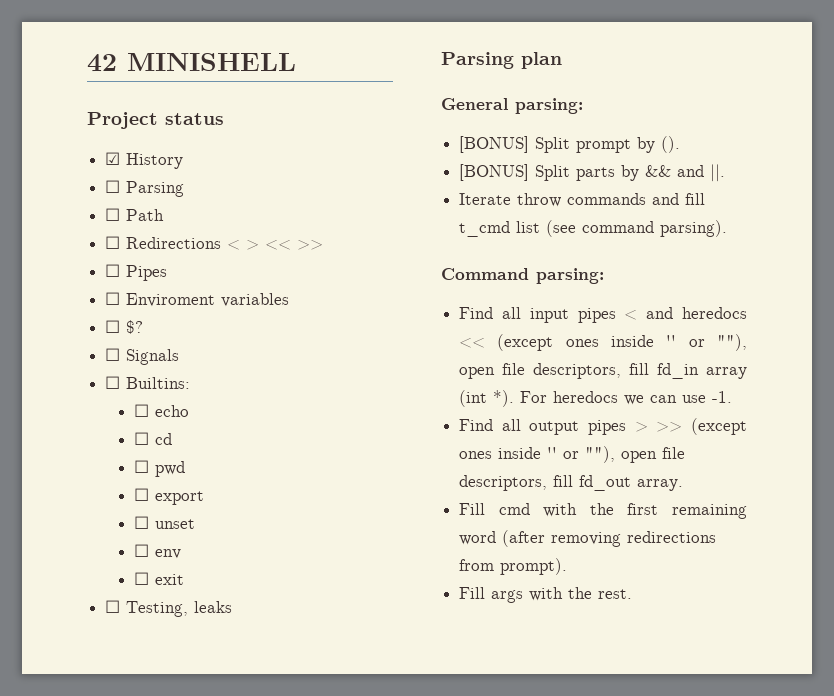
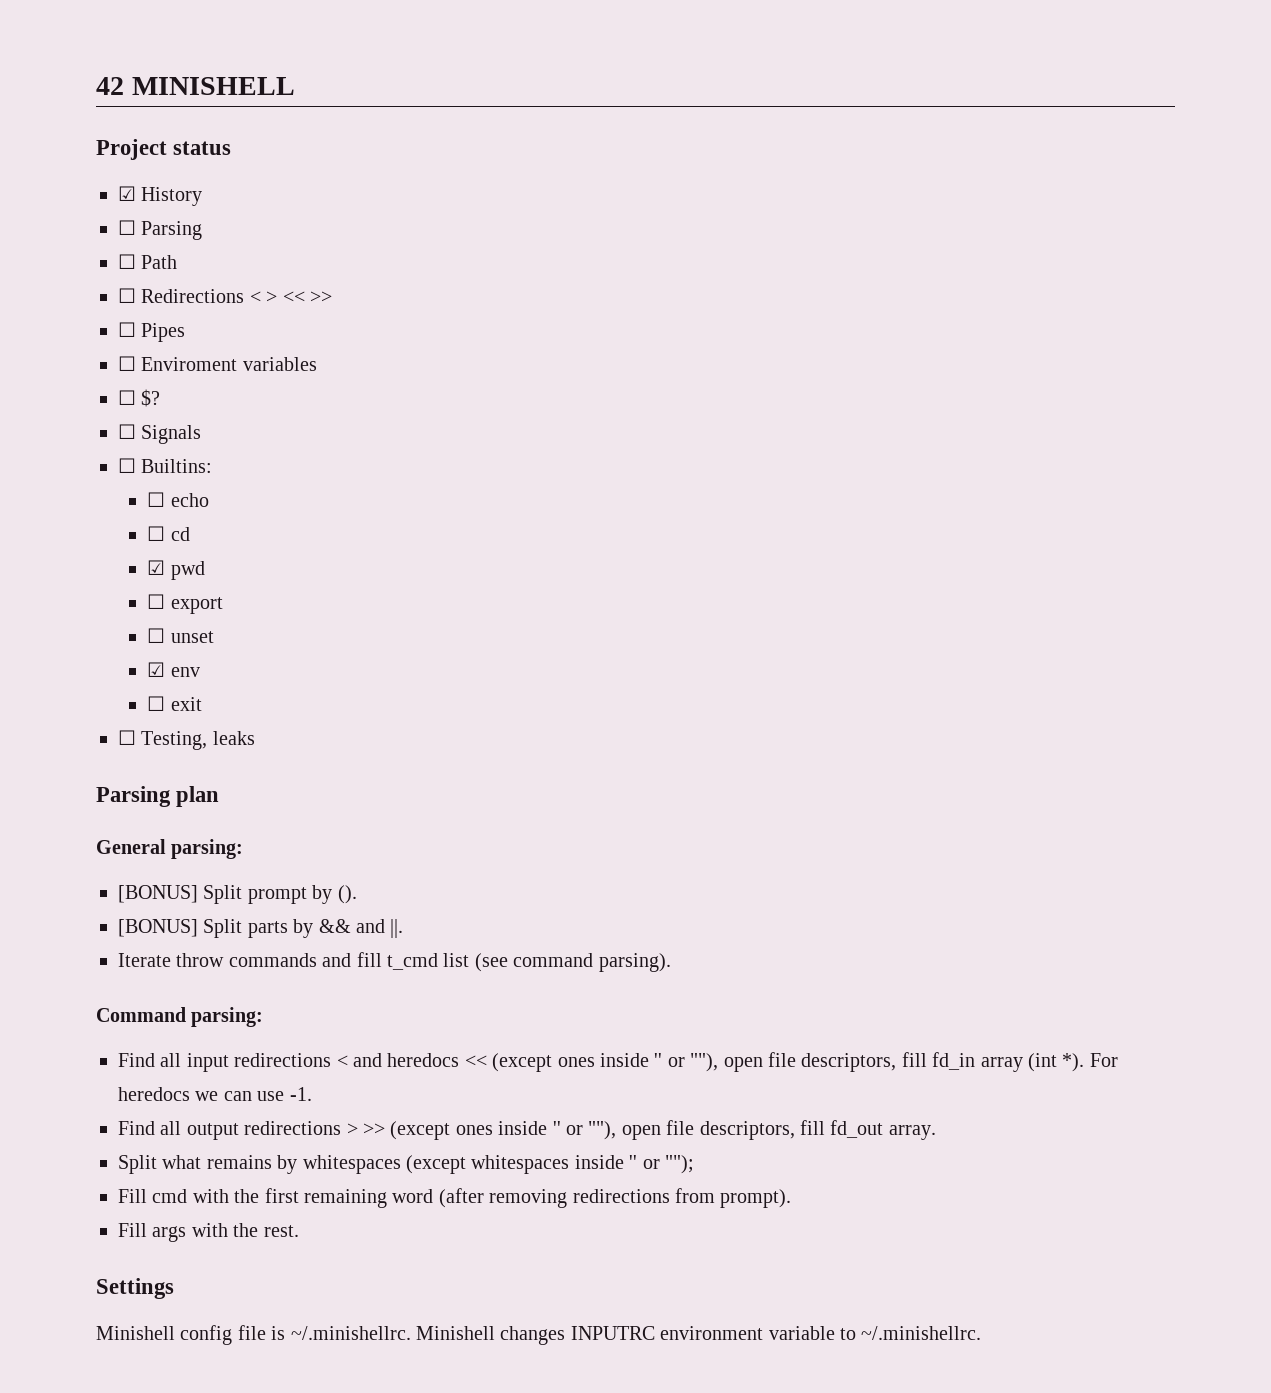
- ☐ pwd
+ ☑ pwd
- ☐ env
+ ☑ env
- Find all input pipes < and heredocs << (except ones inside '' or ""), open file descriptors, fill fd_in array (int *).
+ Find all input redirections < and heredocs << (except ones inside '' or ""), open file descriptors, fill fd_in array (int *).
- Find all output pipes > >> (except ones inside '' or ""), open file descriptors, fill fd_out array.
+ Find all output redirections > >> (except ones inside '' or ""), open file descriptors, fill fd_out array.
+ Split what remains by whitespaces (except whitespaces inside '' or "");
+ Settings
+ Minishell config file is ~/.minishellrc. Minishell changes INPUTRC environment variable to ~/.minishellrc.

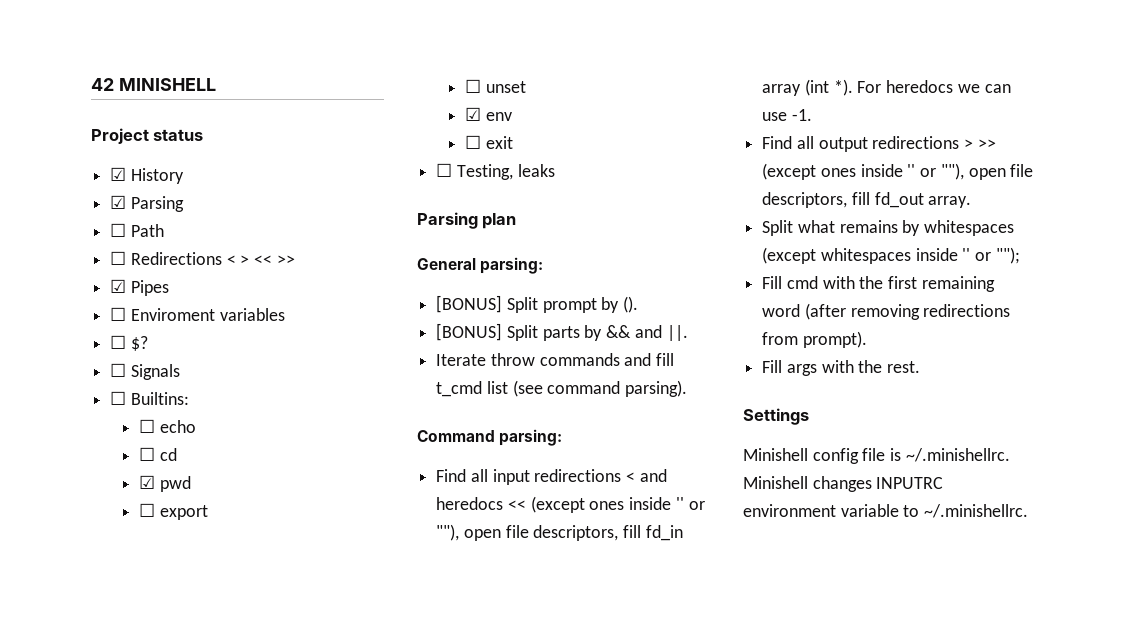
- ☐ Parsing
+ ☑ Parsing
- ☐ Pipes
+ ☑ Pipes

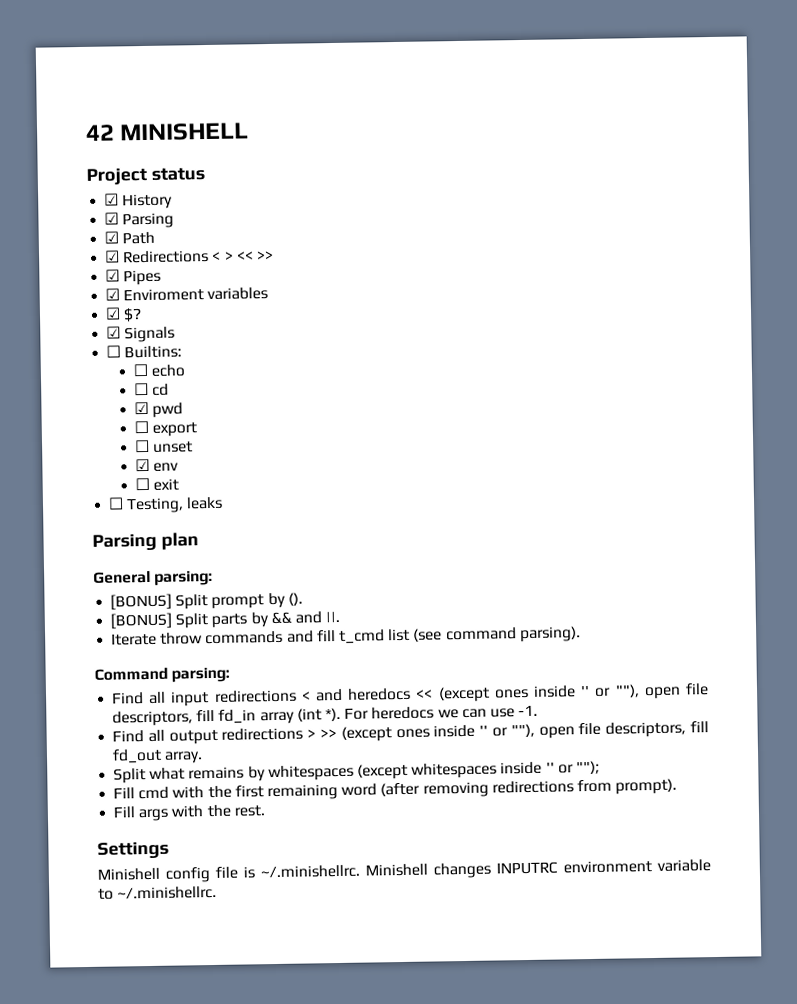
- ☐ Path
+ ☑ Path
- ☐ Redirections < > << >>
+ ☑ Redirections < > << >>
- ☐ Enviroment variables
+ ☑ Enviroment variables
- ☐ $?
+ ☑ $?
- ☐ Signals
+ ☑ Signals

